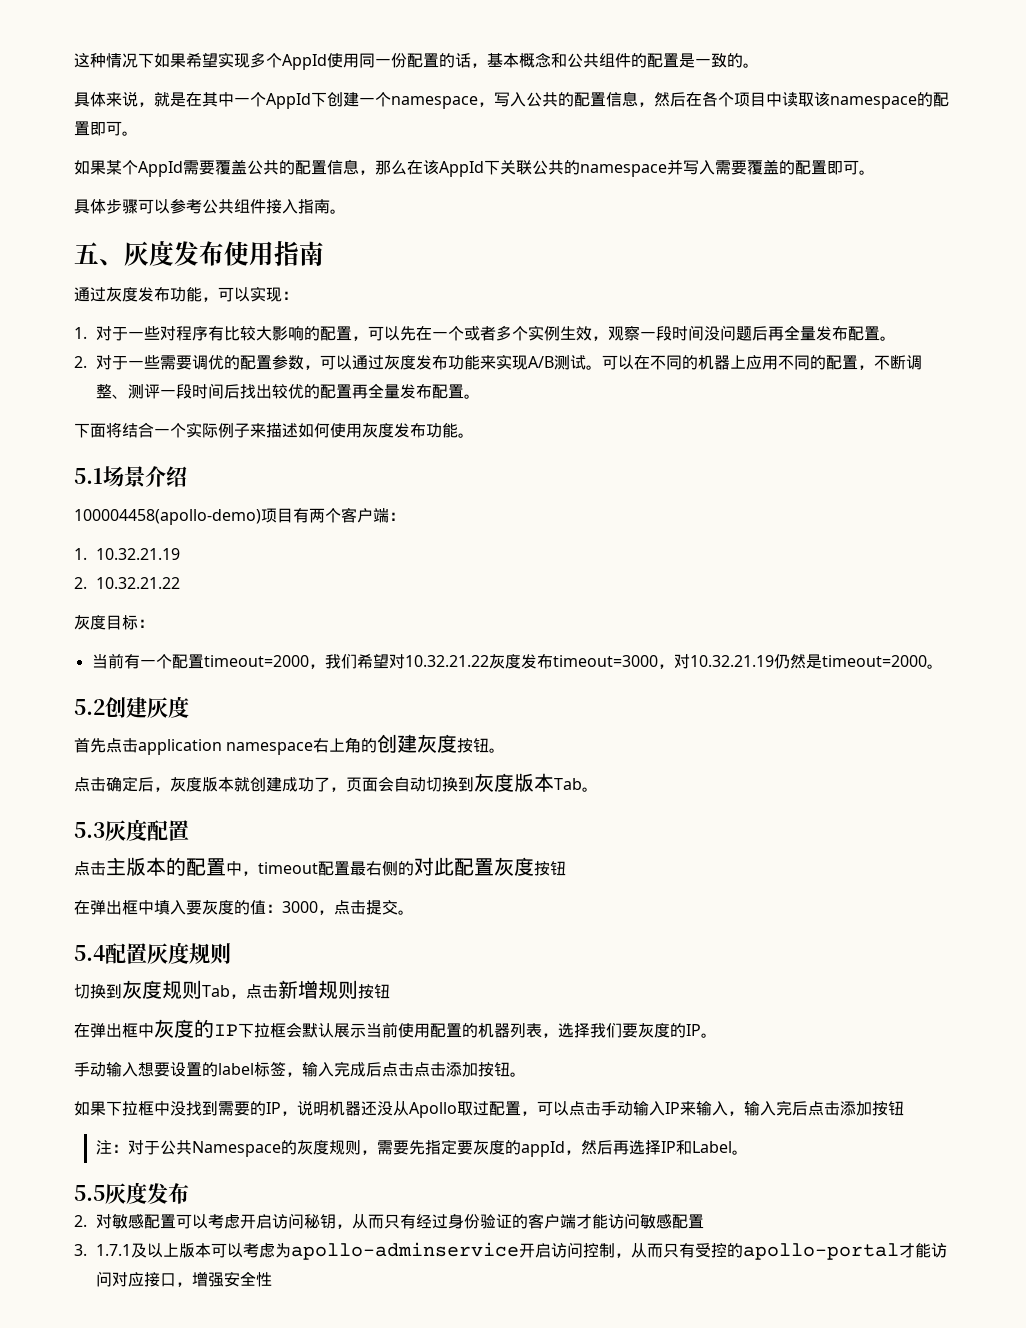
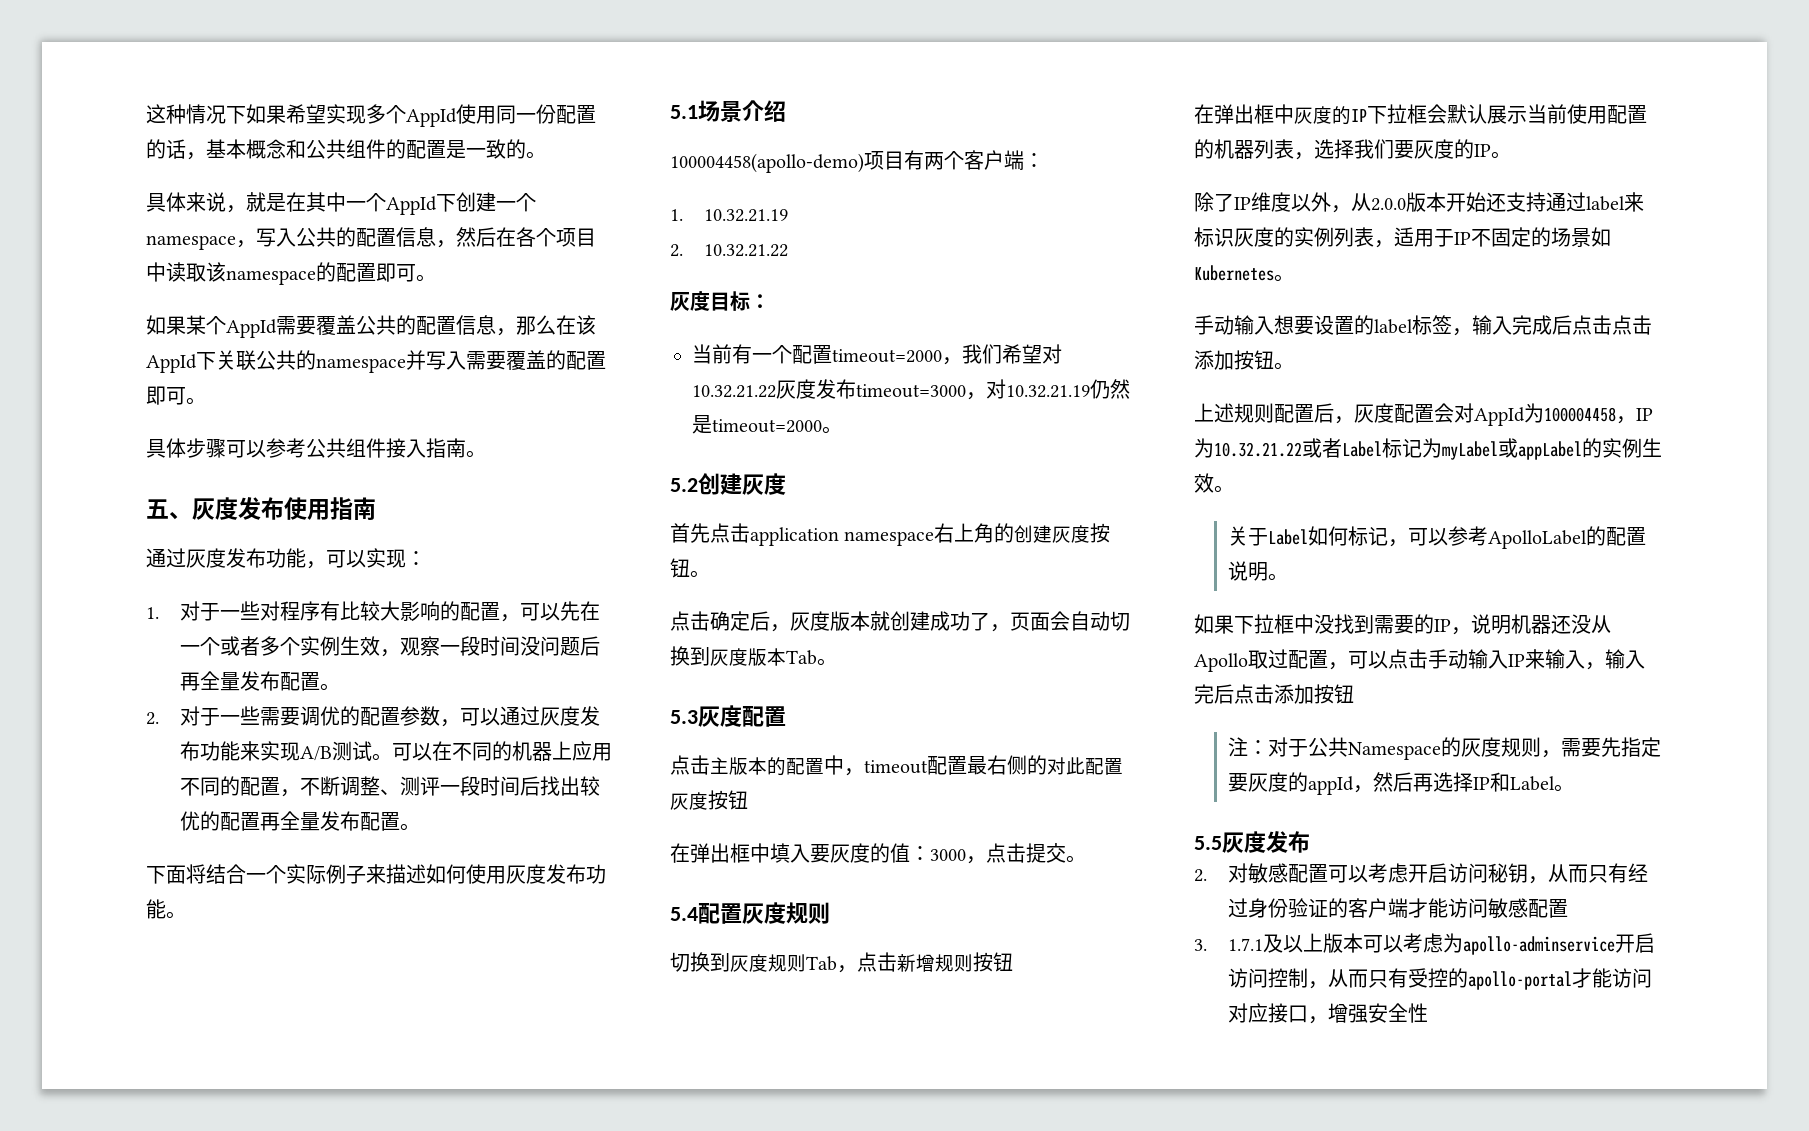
+ 除了IP维度以外，从2.0.0版本开始还支持通过label来标识灰度的实例列表，适用于IP不固定的场景如Kubernetes。
+ 上述规则配置后，灰度配置会对AppId为100004458，IP为10.32.21.22或者Label标记为myLabel或appLabel的实例生效。
+ 关于Label如何标记，可以参考ApolloLabel的配置说明。

